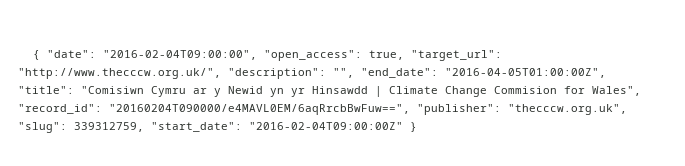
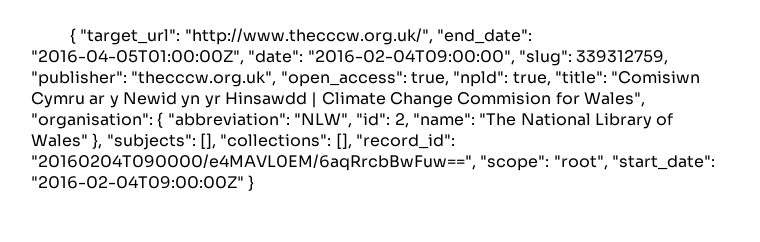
- { "date": "2016-02-04T09:00:00", "open_access": true, "target_url": "http://www.thecccw.org.uk/", "description": "", "end_date": "2016-04-05T01:00:00Z", "title": "Comisiwn Cymru ar y Newid yn yr Hinsawdd | Climate Change Commision for Wales", "record_id": "20160204T090000/e4MAVL0EM/6aqRrcbBwFuw==", "publisher": "thecccw.org.uk", "slug": 339312759, "start_date": "2016-02-04T09:00:00Z" }
+ { "target_url": "http://www.thecccw.org.uk/", "end_date": "2016-04-05T01:00:00Z", "date": "2016-02-04T09:00:00", "slug": 339312759, "publisher": "thecccw.org.uk", "open_access": true, "npld": true, "title": "Comisiwn Cymru ar y Newid yn yr Hinsawdd | Climate Change Commision for Wales", "organisation": { "abbreviation": "NLW", "id": 2, "name": "The National Library of Wales" }, "subjects": [], "collections": [], "record_id": "20160204T090000/e4MAVL0EM/6aqRrcbBwFuw==", "scope": "root", "start_date": "2016-02-04T09:00:00Z" }

